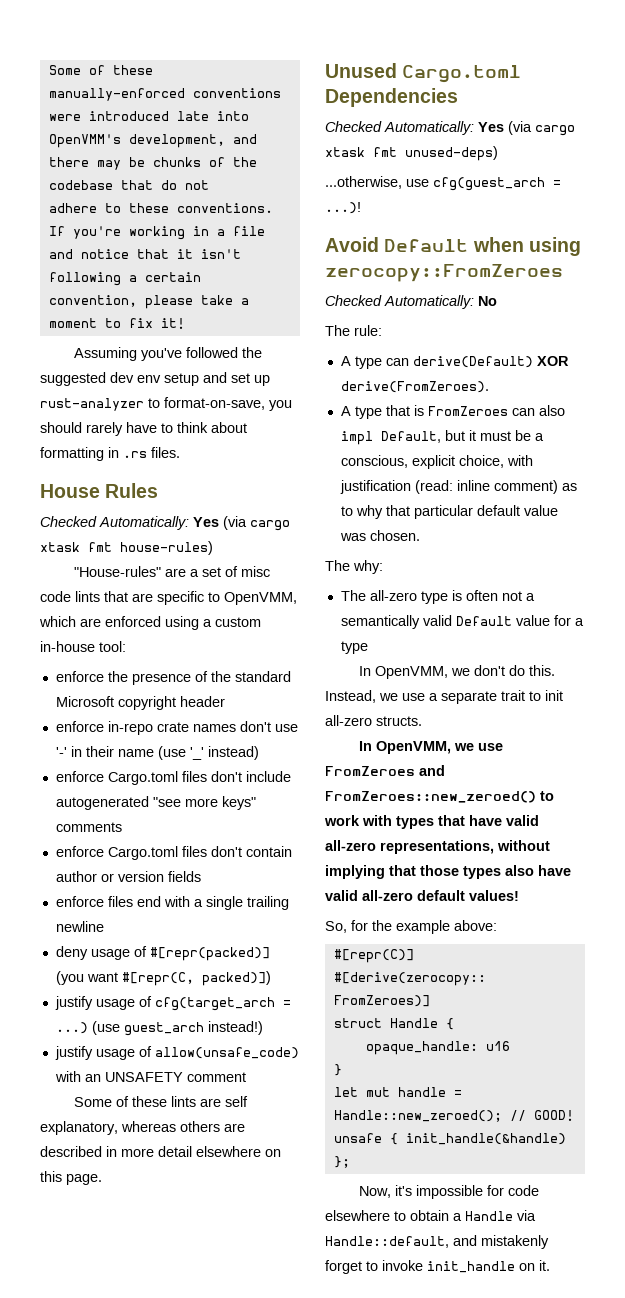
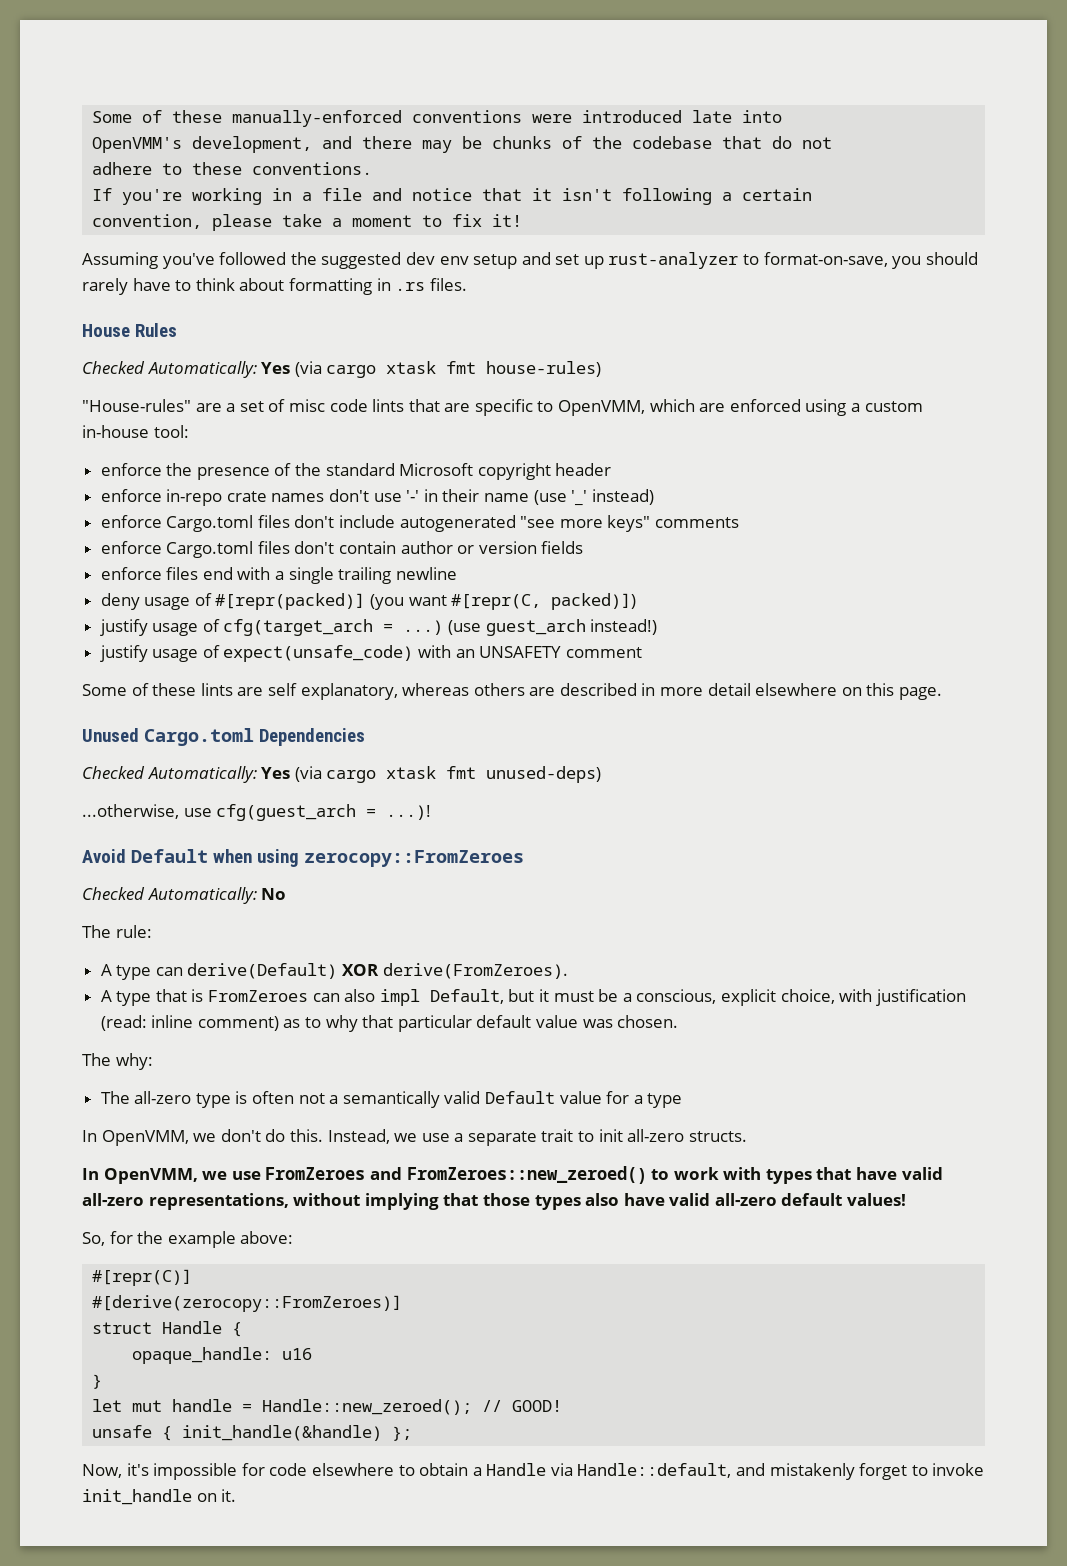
- justify usage of allow(unsafe_code) with an UNSAFETY comment
+ justify usage of expect(unsafe_code) with an UNSAFETY comment

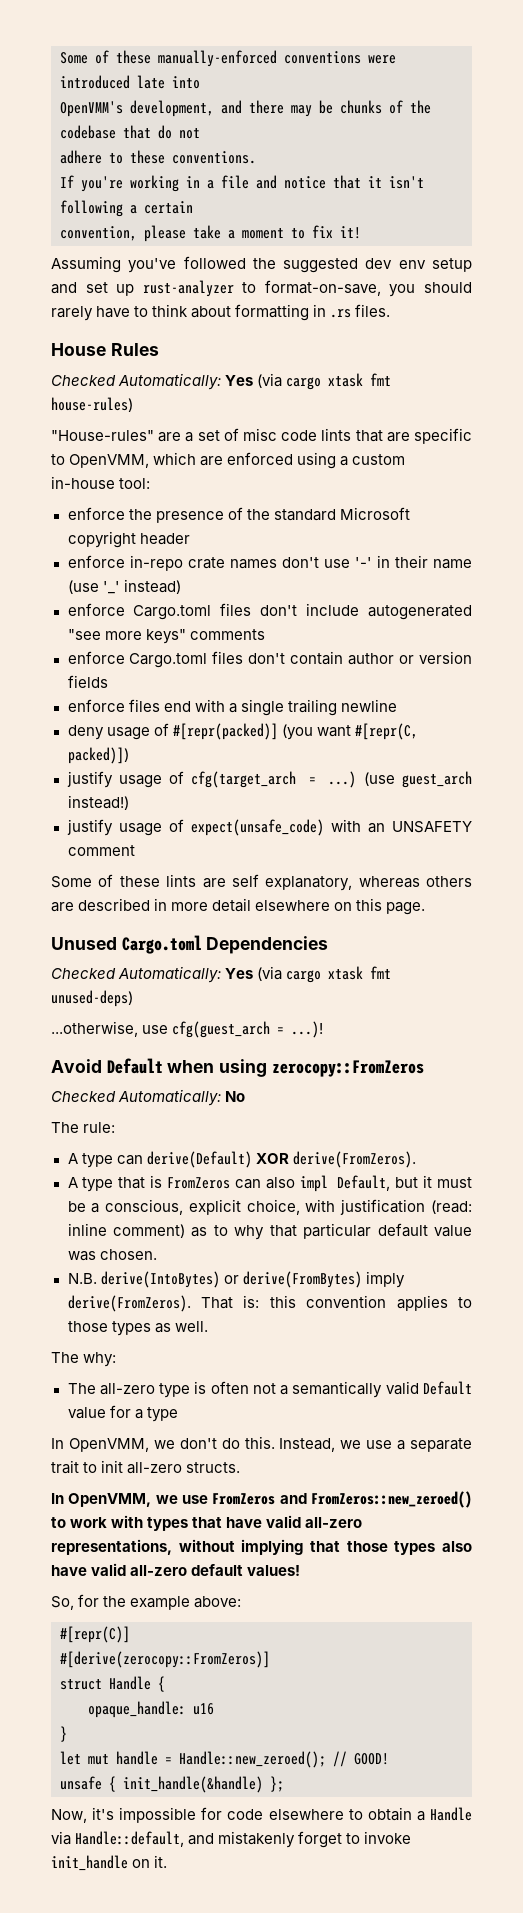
- Avoid Default when using zerocopy::FromZeroes
+ Avoid Default when using zerocopy::FromZeros
- A type can derive(Default) XOR derive(FromZeroes).
+ A type can derive(Default) XOR derive(FromZeros).
- A type that is FromZeroes can also impl Default, but it must be a conscious, explicit choice, with justification (read: inline comment) as to why that particular default value was chosen.
+ A type that is FromZeros can also impl Default, but it must be a conscious, explicit choice, with justification (read: inline comment) as to why that particular default value was chosen.
+ N.B. derive(IntoBytes) or derive(FromBytes) imply derive(FromZeros). That is: this convention applies to those types as well.
- In OpenVMM, we use FromZeroes and FromZeroes::new_zeroed() to work with types that have valid all-zero representations, without implying that those types also have valid all-zero default values!
+ In OpenVMM, we use FromZeros and FromZeros::new_zeroed() to work with types that have valid all-zero representations, without implying that those types also have valid all-zero default values!
- #[derive(zerocopy::FromZeroes)]
+ #[derive(zerocopy::FromZeros)]

